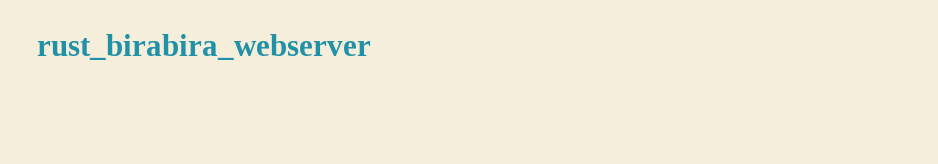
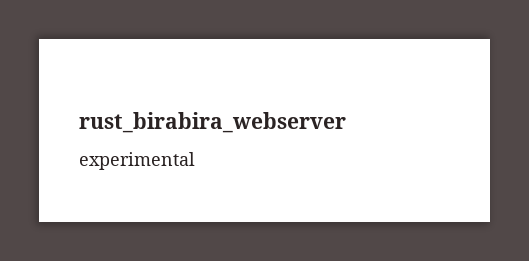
+ experimental

